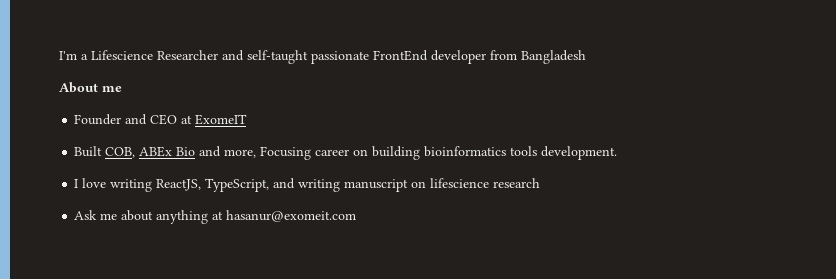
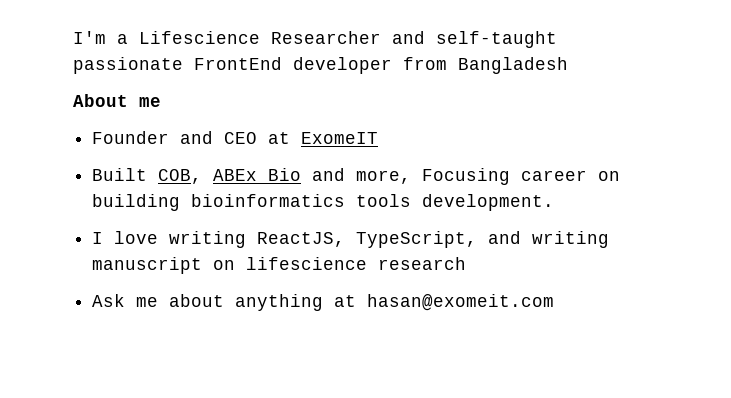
- Ask me about anything at hasanur@exomeit.com
+ Ask me about anything at hasan@exomeit.com

